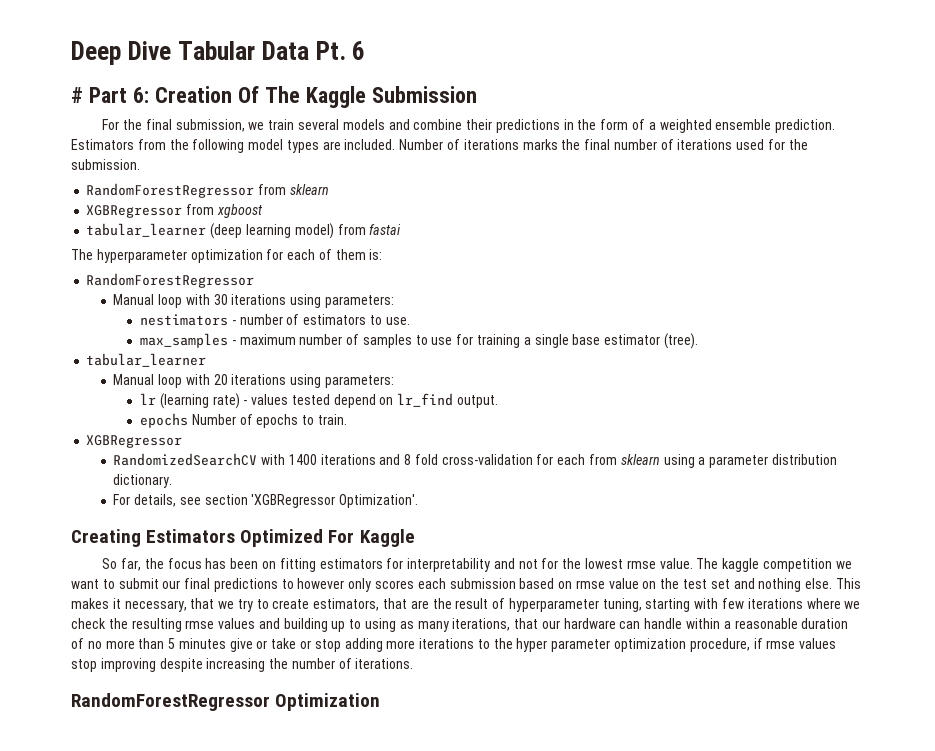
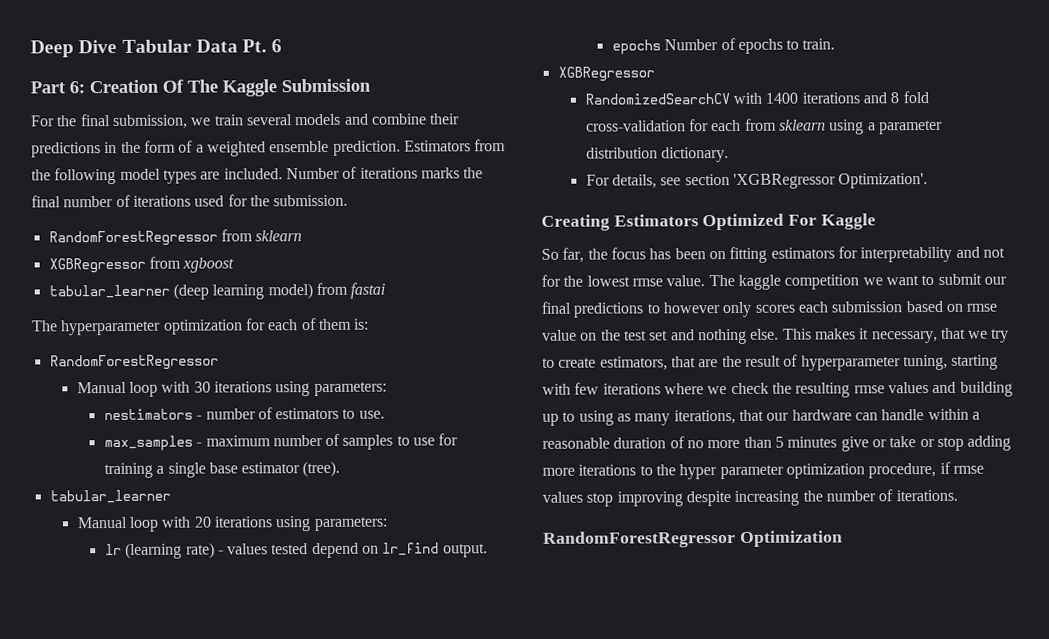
- # Part 6: Creation Of The Kaggle Submission
+ Part 6: Creation Of The Kaggle Submission

